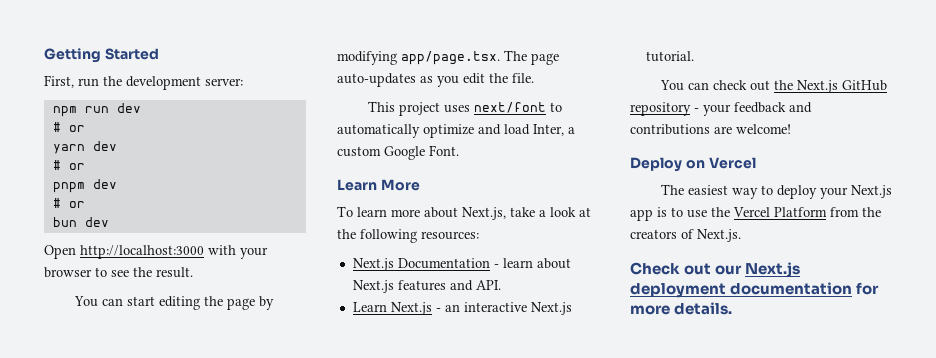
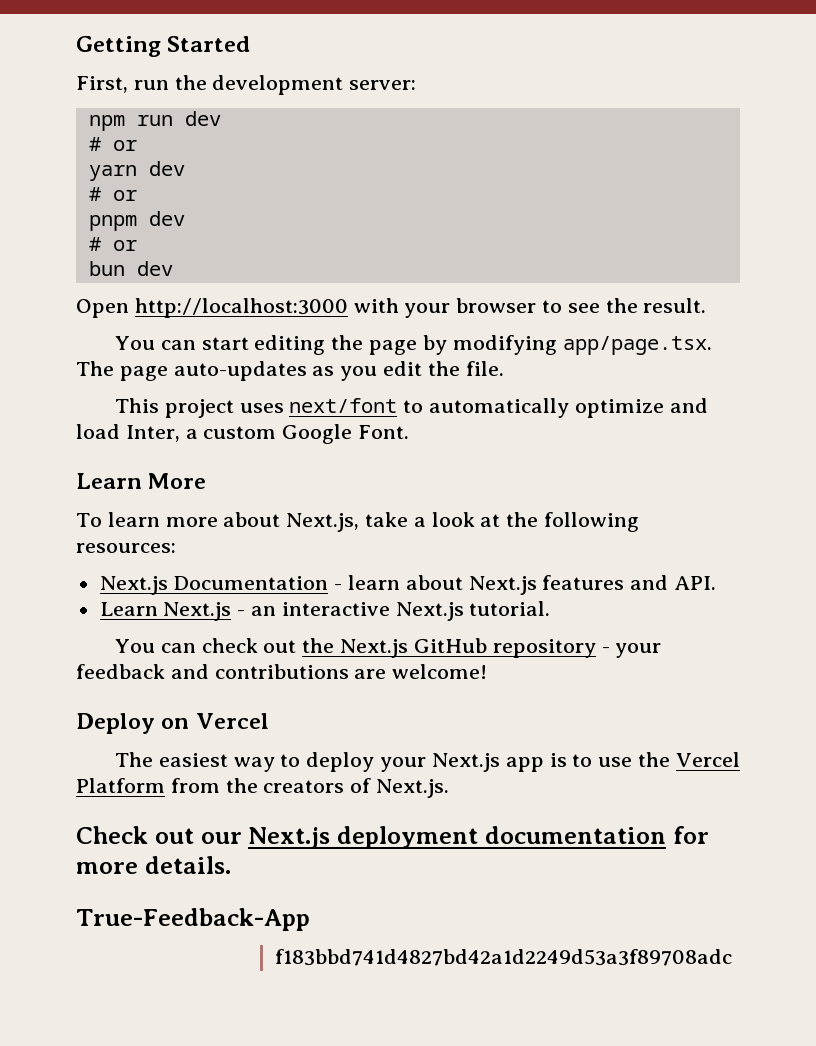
+ True-Feedback-App
+ f183bbd741d4827bd42a1d2249d53a3f89708adc

